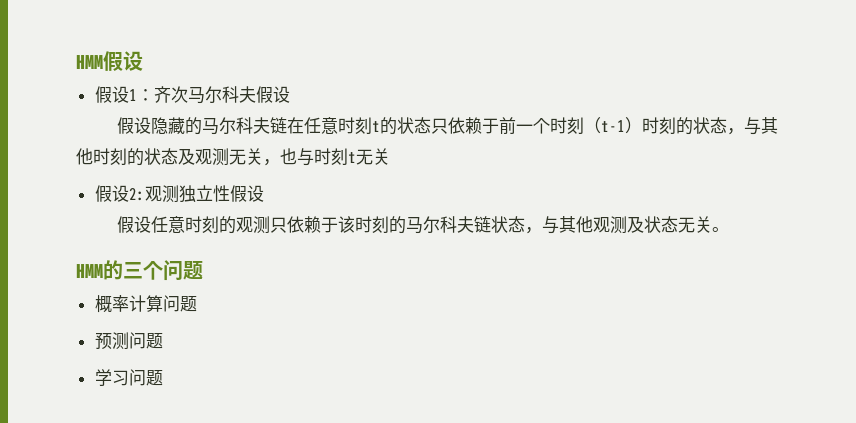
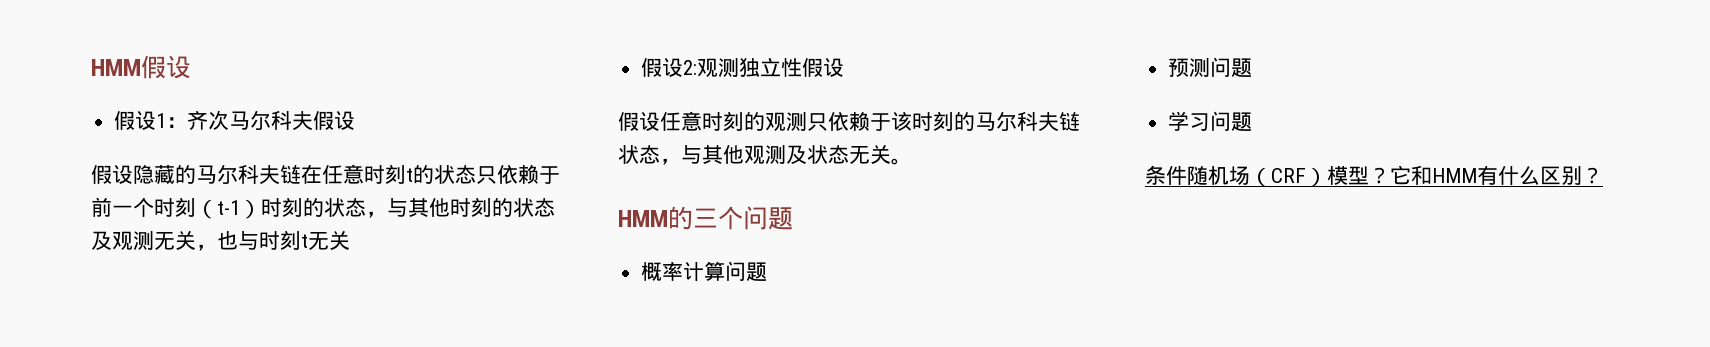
+ 条件随机场（CRF）模型？它和HMM有什么区别？

